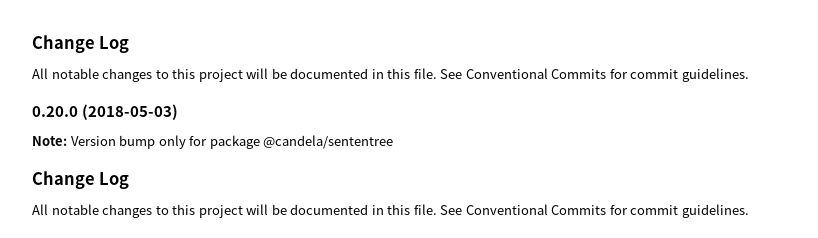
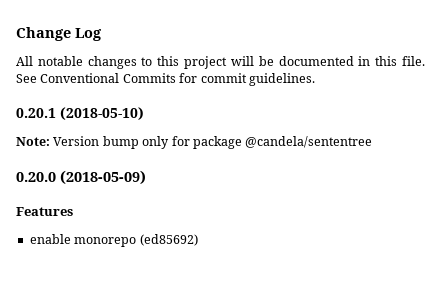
- 0.20.0 (2018-05-03)
+ 0.20.1 (2018-05-10)
  Note: Version bump only for package @candela/sententree
- Change Log
- All notable changes to this project will be documented in this file. See Conventional Commits for commit guidelines.
+ 0.20.0 (2018-05-09)
+ Features
+ enable monorepo (ed85692)

